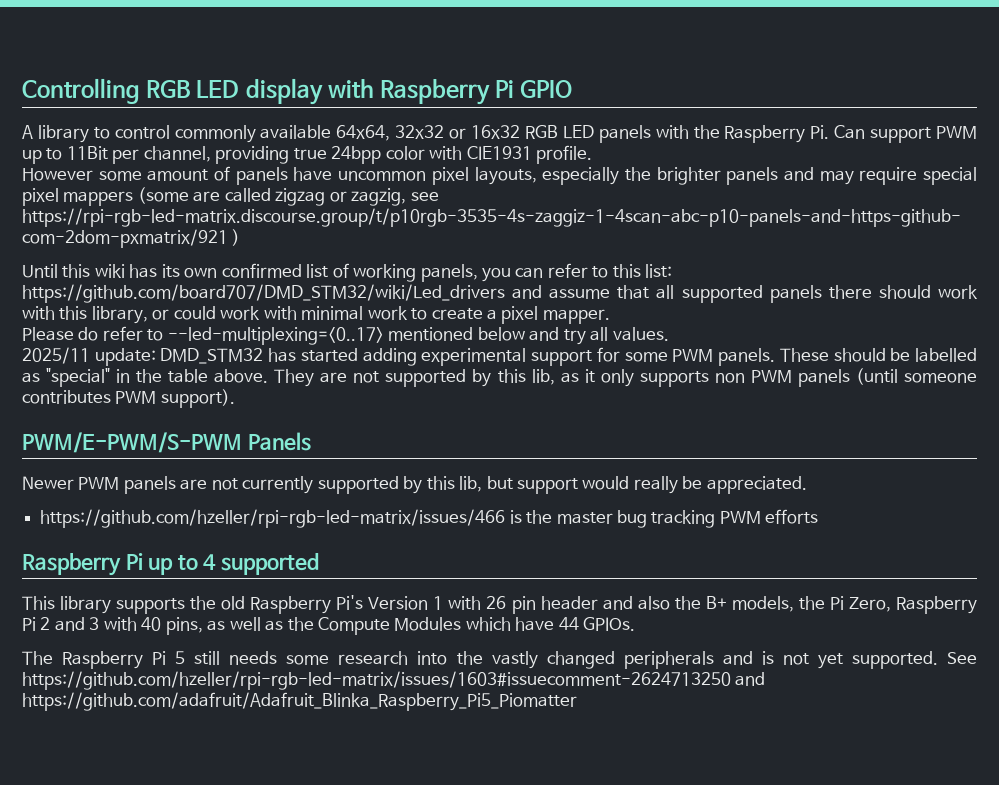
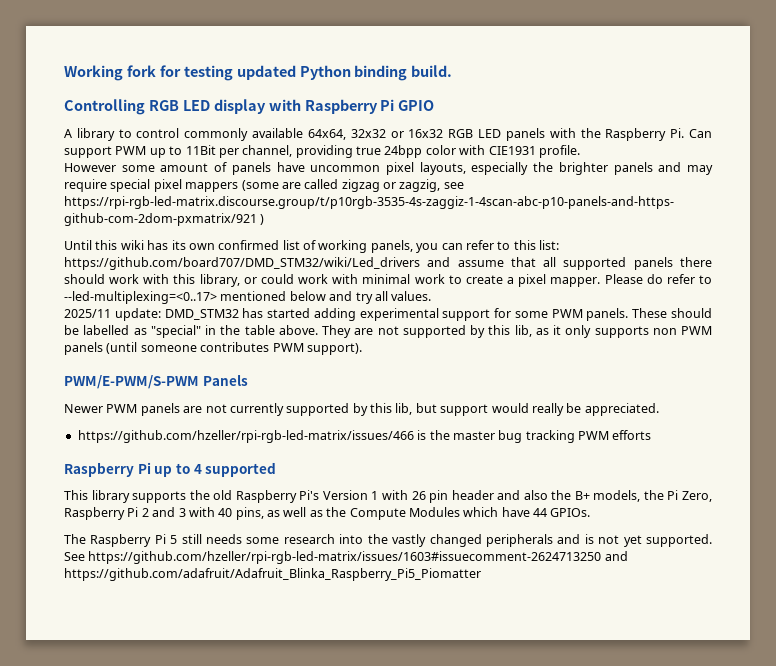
+ Working fork for testing updated Python binding build.
- Until this wiki has its own confirmed list of working panels, you can refer to this list: https://github.com/board707/DMD_STM32/wiki/Led_drivers and assume that all supported panels there should work with this library, or could work with minimal work to create a pixel mapper.
- Please do refer to --led-multiplexing=<0..17> mentioned below and try all values.
+ Until this wiki has its own confirmed list of working panels, you can refer to this list: https://github.com/board707/DMD_STM32/wiki/Led_drivers and assume that all supported panels there should work with this library, or could work with minimal work to create a pixel mapper. Please do refer to --led-multiplexing=<0..17> mentioned below and try all values.

